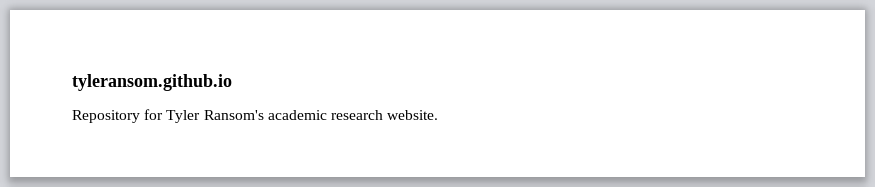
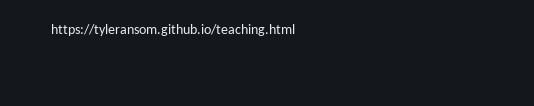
- tyleransom.github.io
- Repository for Tyler Ransom's academic research website.
+ https://tyleransom.github.io/teaching.html

